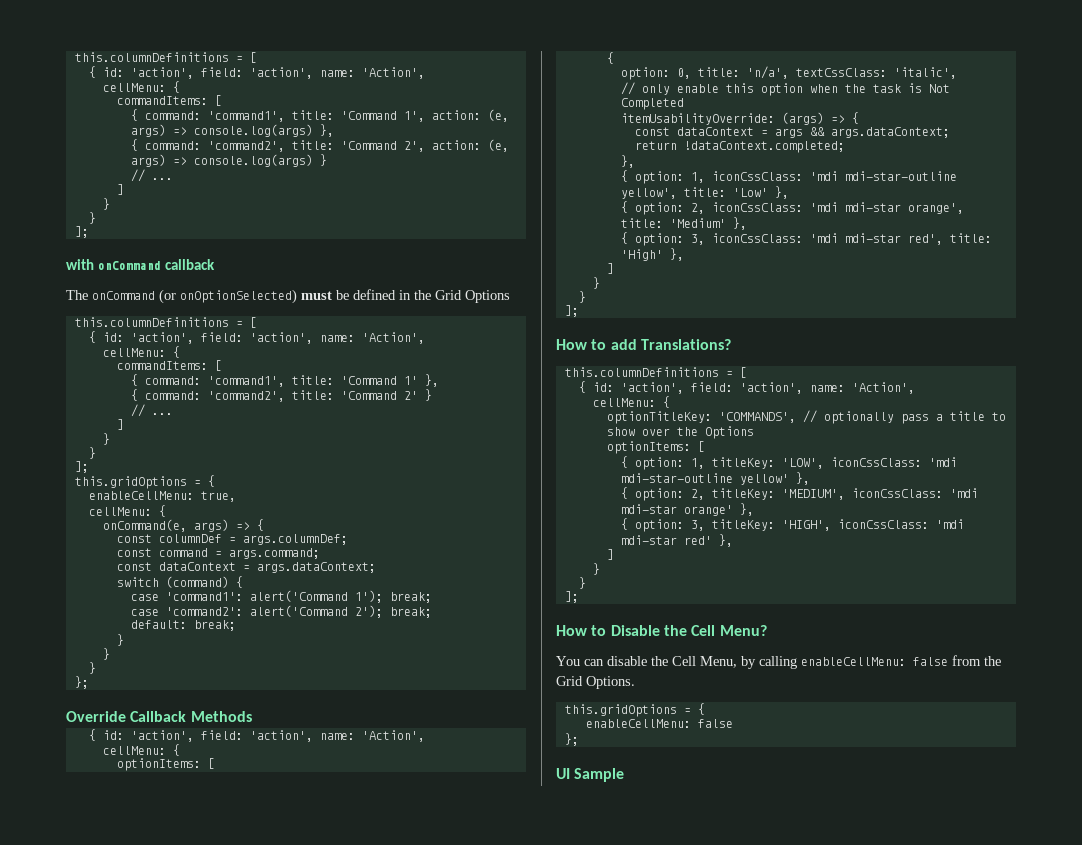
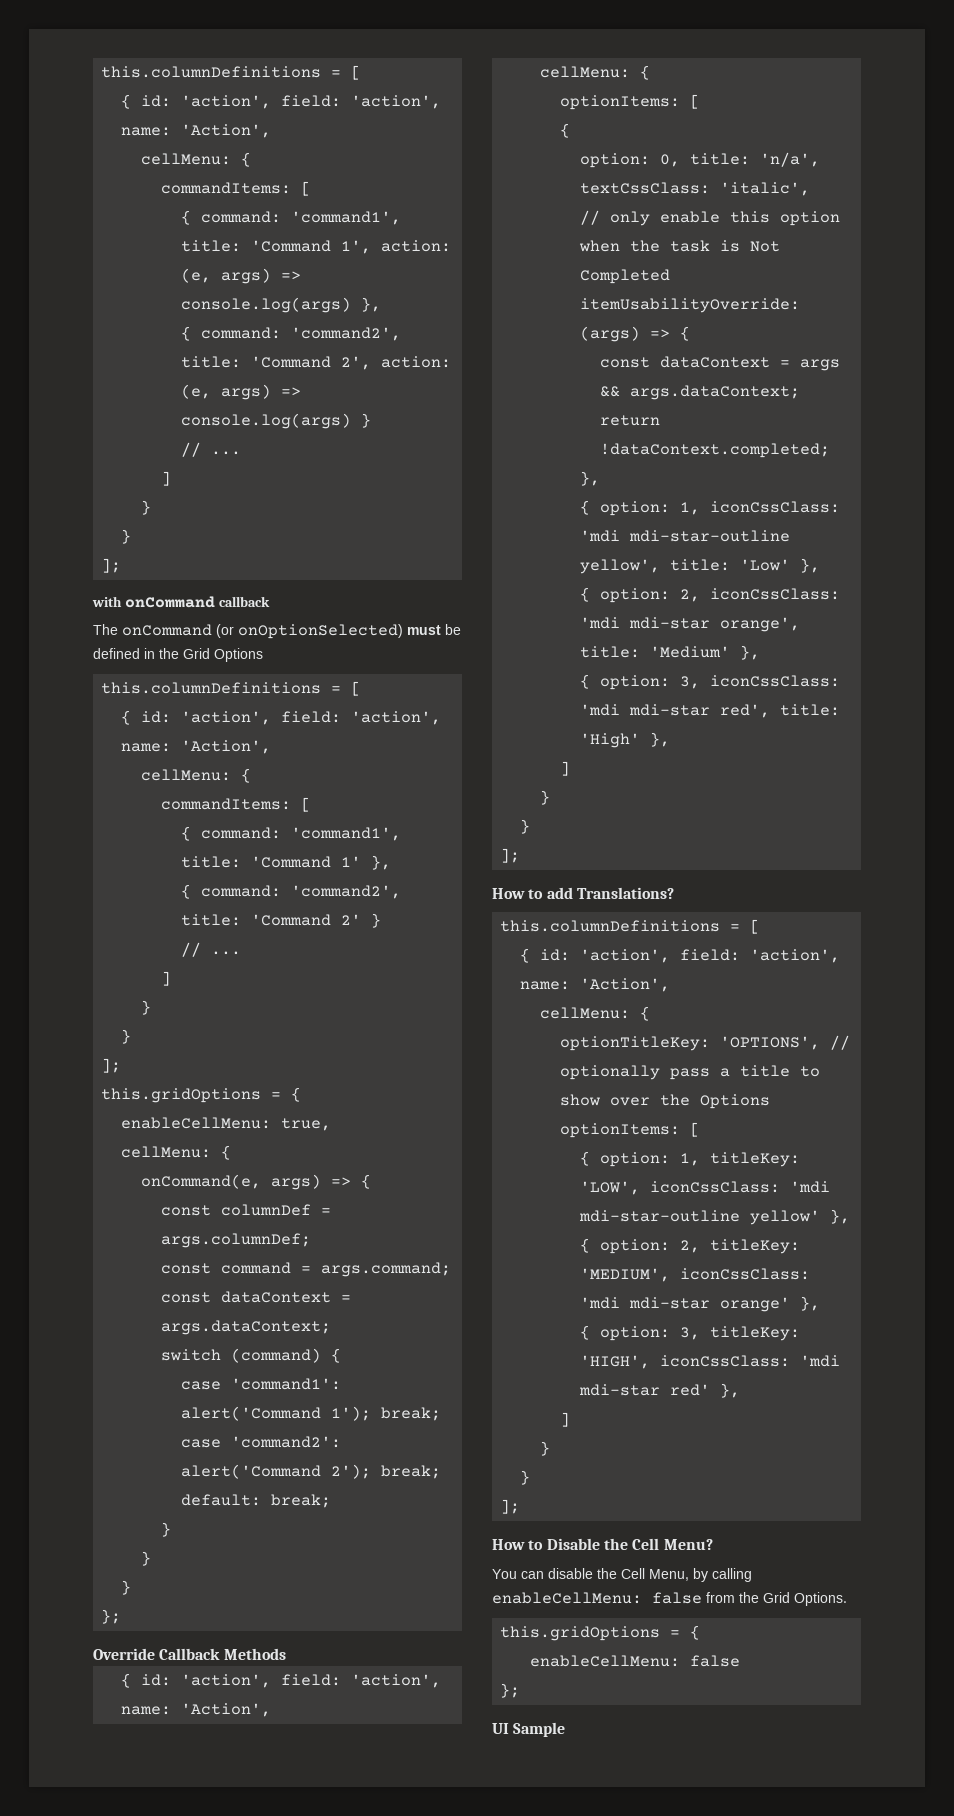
- optionTitleKey: 'COMMANDS', // optionally pass a title to show over the Options
+ optionTitleKey: 'OPTIONS', // optionally pass a title to show over the Options

